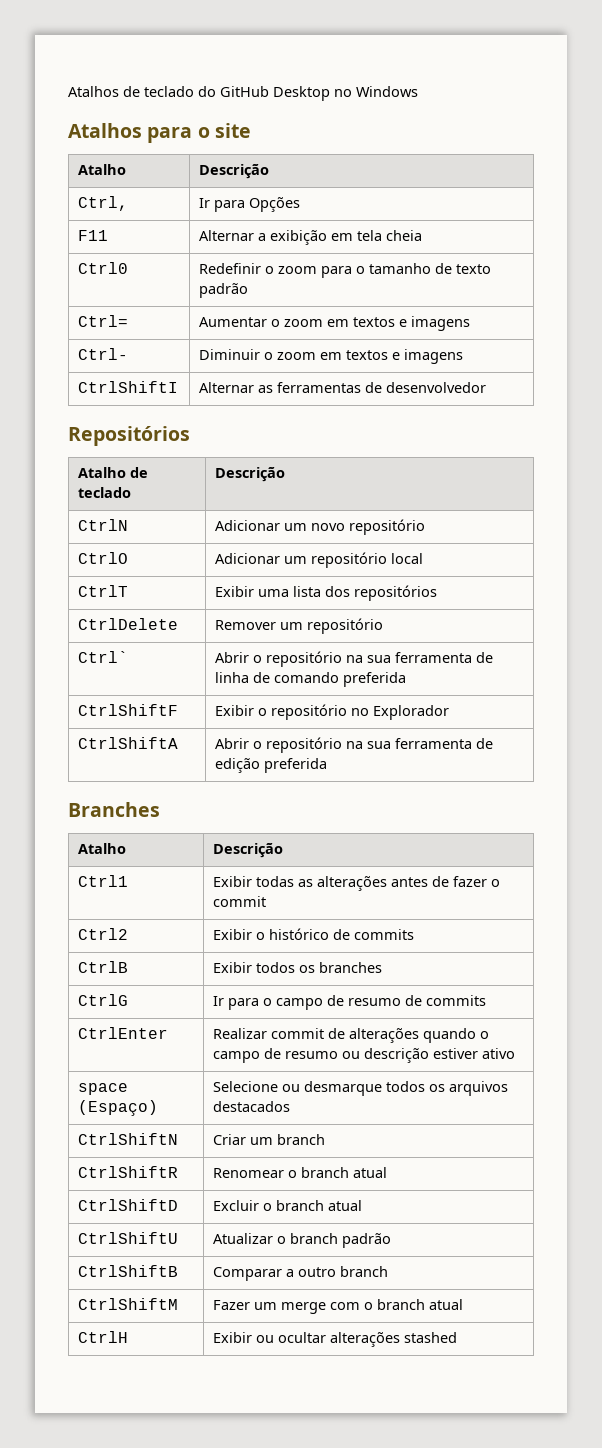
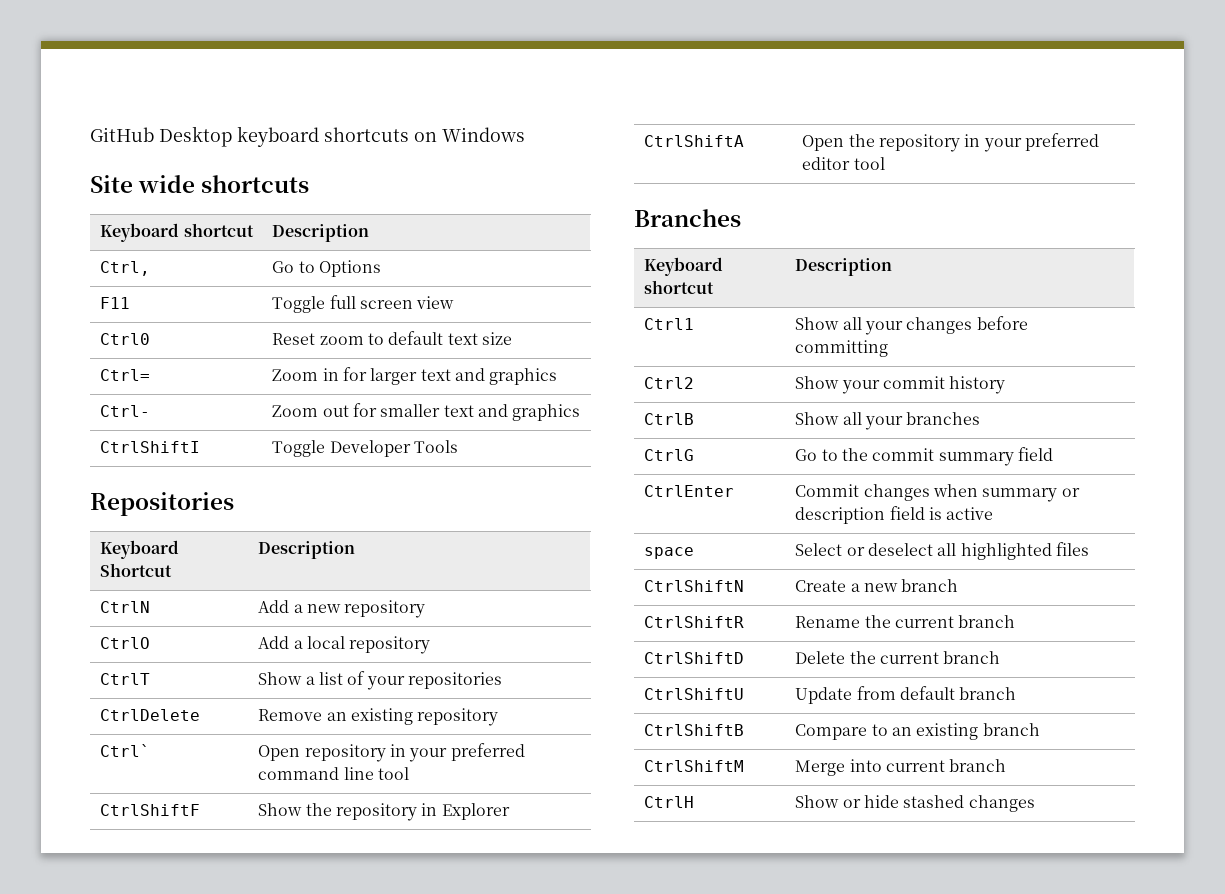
- Atalhos de teclado do GitHub Desktop no Windows
- Atalhos para o site
- Atalho | Descrição
- Ctrl, | Ir para Opções
- F11 | Alternar a exibição em tela cheia
- Ctrl0 | Redefinir o zoom para o tamanho de texto padrão
- Ctrl= | Aumentar o zoom em textos e imagens
- Ctrl- | Diminuir o zoom em textos e imagens
- CtrlShiftI | Alternar as ferramentas de desenvolvedor
- Repositórios
- Atalho de teclado | Descrição
- CtrlN | Adicionar um novo repositório
- CtrlO | Adicionar um repositório local
+ GitHub Desktop keyboard shortcuts on Windows
+ Site wide shortcuts
+ Keyboard shortcut | Description
+ Ctrl, | Go to Options
+ F11 | Toggle full screen view
+ Ctrl0 | Reset zoom to default text size
+ Ctrl= | Zoom in for larger text and graphics
+ Ctrl- | Zoom out for smaller text and graphics
+ CtrlShiftI | Toggle Developer Tools
+ Repositories
+ Keyboard Shortcut | Description
+ CtrlN | Add a new repository
+ CtrlO | Add a local repository
- CtrlT | Exibir uma lista dos repositórios
- CtrlDelete | Remover um repositório
- Ctrl` | Abrir o repositório na sua ferramenta de linha de comando preferida
- CtrlShiftF | Exibir o repositório no Explorador
- CtrlShiftA | Abrir o repositório na sua ferramenta de edição preferida
+ CtrlT | Show a list of your repositories
+ CtrlDelete | Remove an existing repository
+ Ctrl` | Open repository in your preferred command line tool
+ CtrlShiftF | Show the repository in Explorer
+ CtrlShiftA | Open the repository in your preferred editor tool
  Branches
- Atalho | Descrição
- Ctrl1 | Exibir todas as alterações antes de fazer o commit
- Ctrl2 | Exibir o histórico de commits
- CtrlB | Exibir todos os branches
- CtrlG | Ir para o campo de resumo de commits
- CtrlEnter | Realizar commit de alterações quando o campo de resumo ou descrição estiver ativo
- space (Espaço) | Selecione ou desmarque todos os arquivos destacados
- CtrlShiftN | Criar um branch
+ Keyboard shortcut | Description
+ Ctrl1 | Show all your changes before committing
+ Ctrl2 | Show your commit history
+ CtrlB | Show all your branches
+ CtrlG | Go to the commit summary field
+ CtrlEnter | Commit changes when summary or description field is active
+ space | Select or deselect all highlighted files
+ CtrlShiftN | Create a new branch
- CtrlShiftR | Renomear o branch atual
+ CtrlShiftR | Rename the current branch
- CtrlShiftD | Excluir o branch atual
+ CtrlShiftD | Delete the current branch
- CtrlShiftU | Atualizar o branch padrão
+ CtrlShiftU | Update from default branch
- CtrlShiftB | Comparar a outro branch
- CtrlShiftM | Fazer um merge com o branch atual
+ CtrlShiftB | Compare to an existing branch
+ CtrlShiftM | Merge into current branch
- CtrlH | Exibir ou ocultar alterações stashed
+ CtrlH | Show or hide stashed changes

